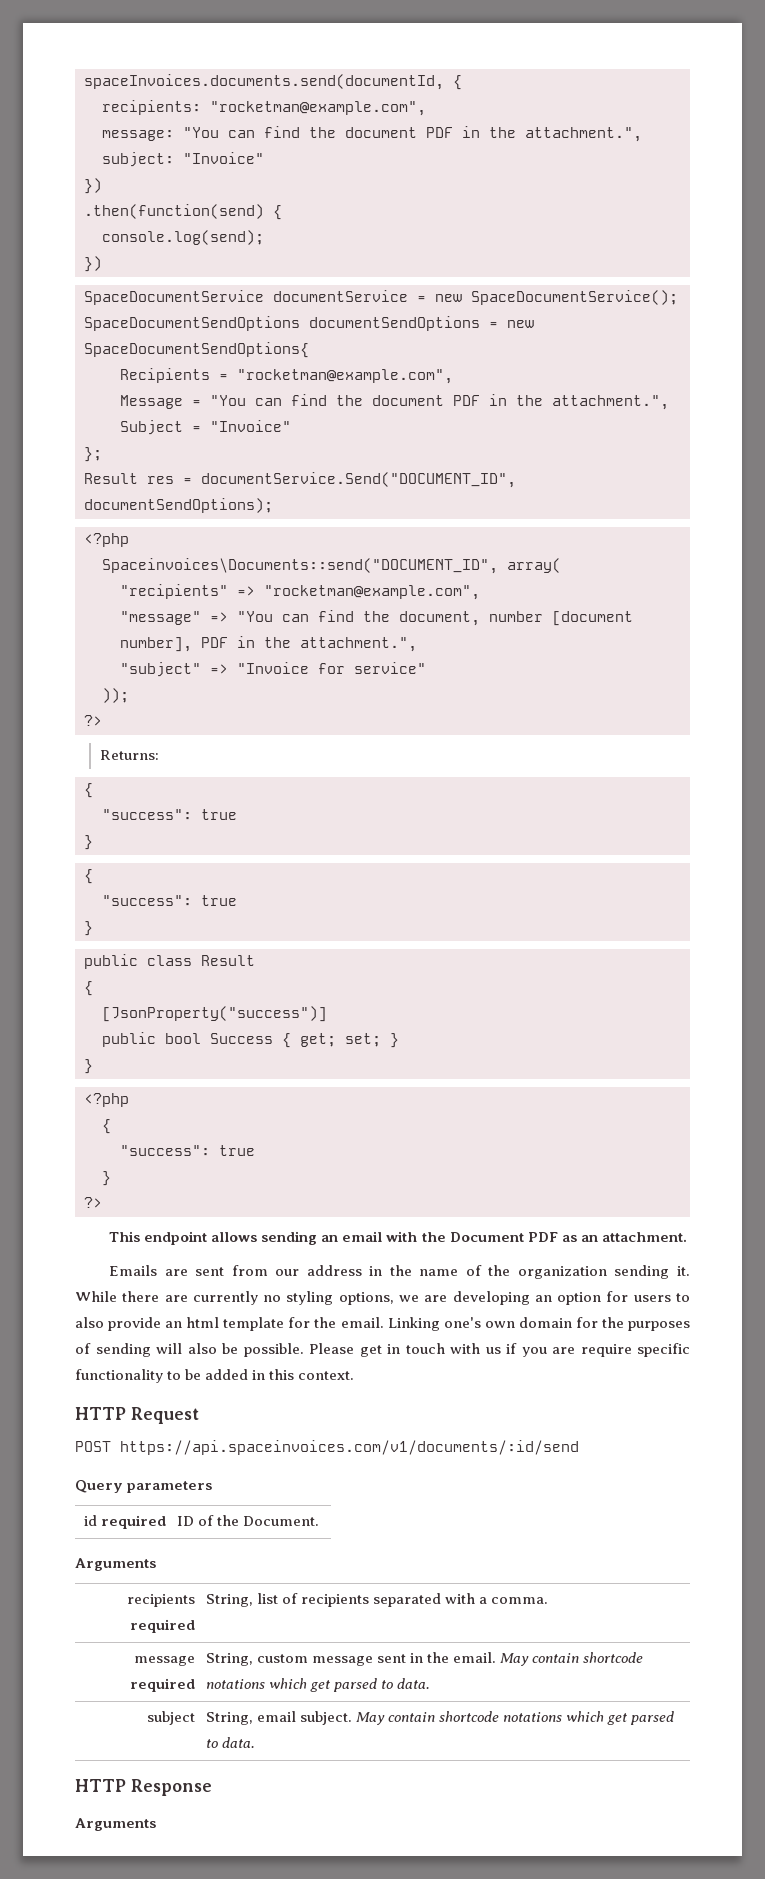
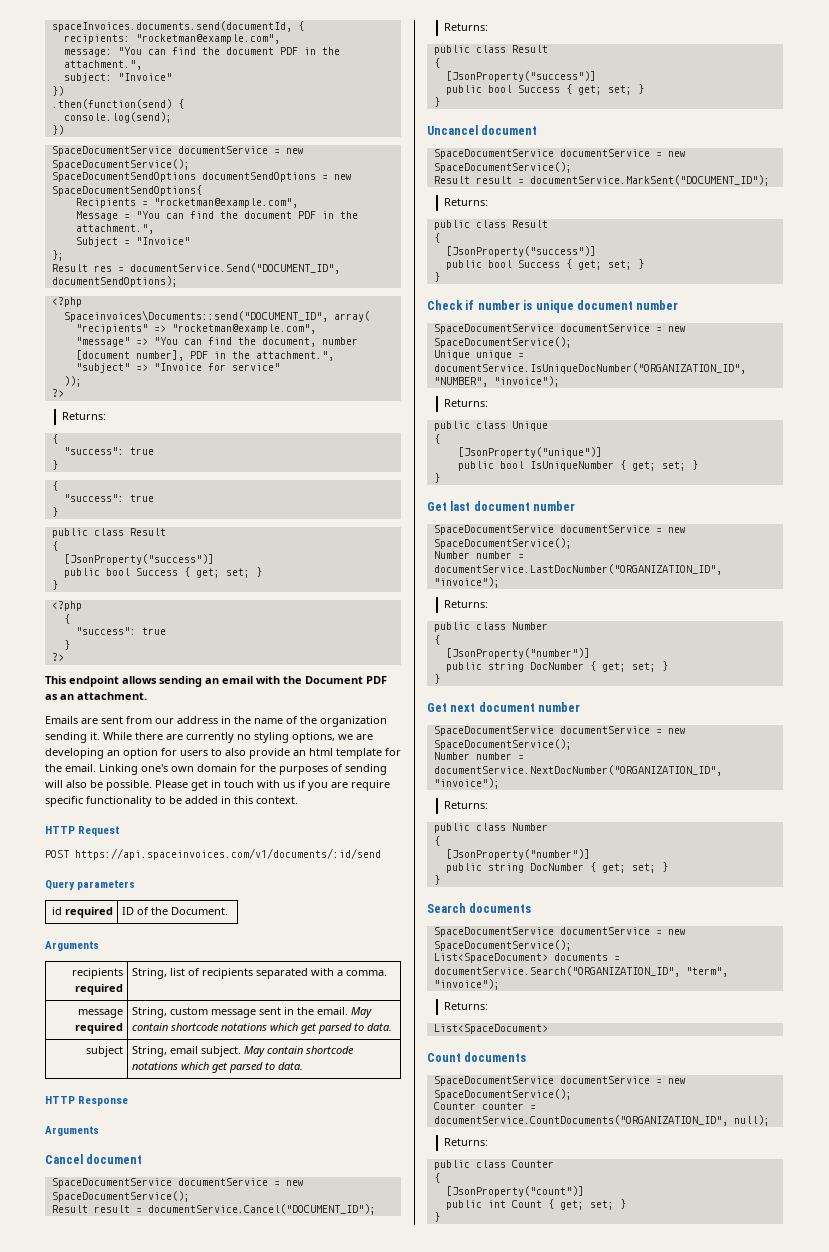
+ Cancel document
+ SpaceDocumentService documentService = new SpaceDocumentService();
+ Result result = documentService.Cancel("DOCUMENT_ID");
+ Returns:
+ public class Result
+ {
+ [JsonProperty("success")]
+ public bool Success { get; set; }
+ }
+ Uncancel document
+ SpaceDocumentService documentService = new SpaceDocumentService();
+ Result result = documentService.MarkSent("DOCUMENT_ID");
+ Returns:
+ public class Result
+ {
+ [JsonProperty("success")]
+ public bool Success { get; set; }
+ }
+ Check if number is unique document number
+ SpaceDocumentService documentService = new SpaceDocumentService();
+ Unique unique = documentService.IsUniqueDocNumber("ORGANIZATION_ID", "NUMBER", "invoice");
+ Returns:
+ public class Unique
+ {
+ [JsonProperty("unique")]
+ public bool IsUniqueNumber { get; set; }
+ }
+ Get last document number
+ SpaceDocumentService documentService = new SpaceDocumentService();
+ Number number = documentService.LastDocNumber("ORGANIZATION_ID", "invoice");
+ Returns:
+ public class Number
+ {
+ [JsonProperty("number")]
+ public string DocNumber { get; set; }
+ }
+ Get next document number
+ SpaceDocumentService documentService = new SpaceDocumentService();
+ Number number = documentService.NextDocNumber("ORGANIZATION_ID", "invoice");
+ Returns:
+ public class Number
+ {
+ [JsonProperty("number")]
+ public string DocNumber { get; set; }
+ }
+ Search documents
+ SpaceDocumentService documentService = new SpaceDocumentService();
+ List<SpaceDocument> documents = documentService.Search("ORGANIZATION_ID", "term", "invoice");
+ Returns:
+ List<SpaceDocument>
+ Count documents
+ SpaceDocumentService documentService = new SpaceDocumentService();
+ Counter counter = documentService.CountDocuments("ORGANIZATION_ID", null);
+ Returns:
+ public class Counter
+ {
+ [JsonProperty("count")]
+ public int Count { get; set; }
+ }

